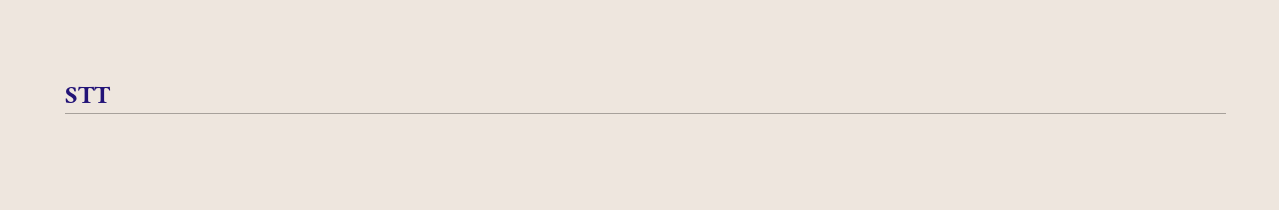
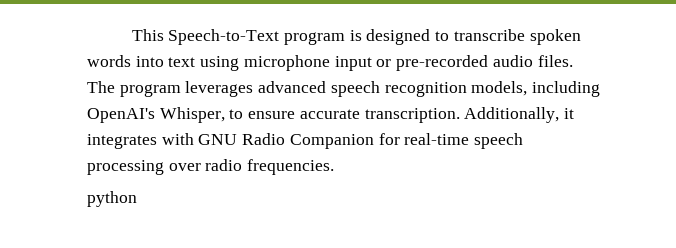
- STT
+ This Speech-to-Text program is designed to transcribe spoken words into text using microphone input or pre-recorded audio files. The program leverages advanced speech recognition models, including OpenAI's Whisper, to ensure accurate transcription. Additionally, it integrates with GNU Radio Companion for real-time speech processing over radio frequencies.
+ python

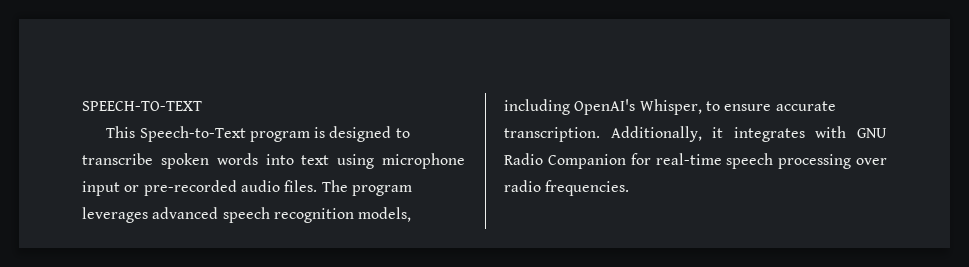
+ SPEECH-TO-TEXT
- python

